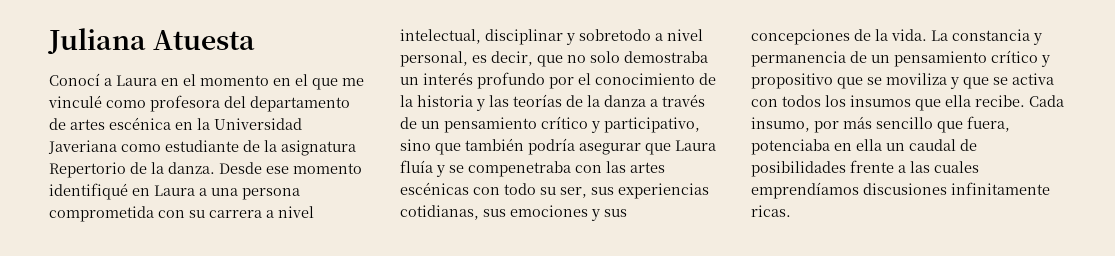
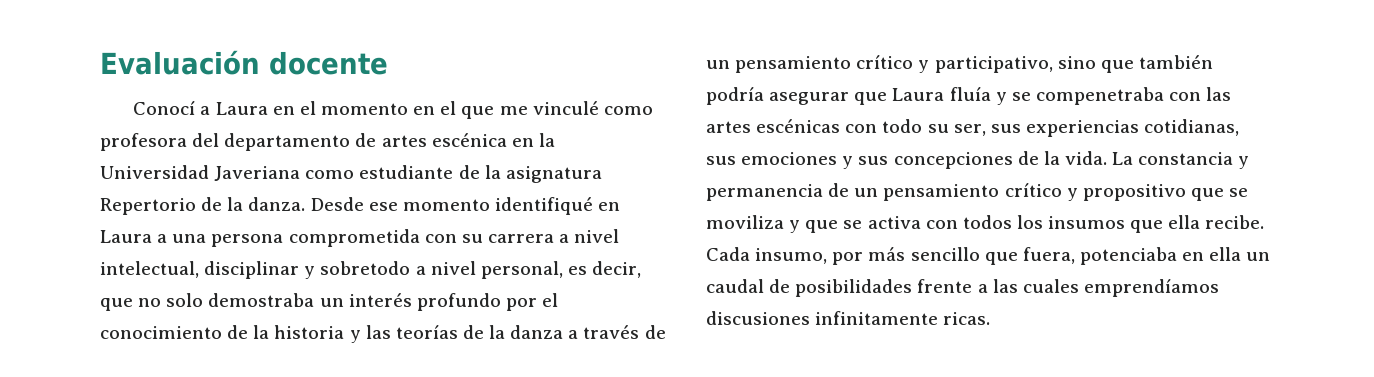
- Juliana Atuesta
+ Evaluación docente

